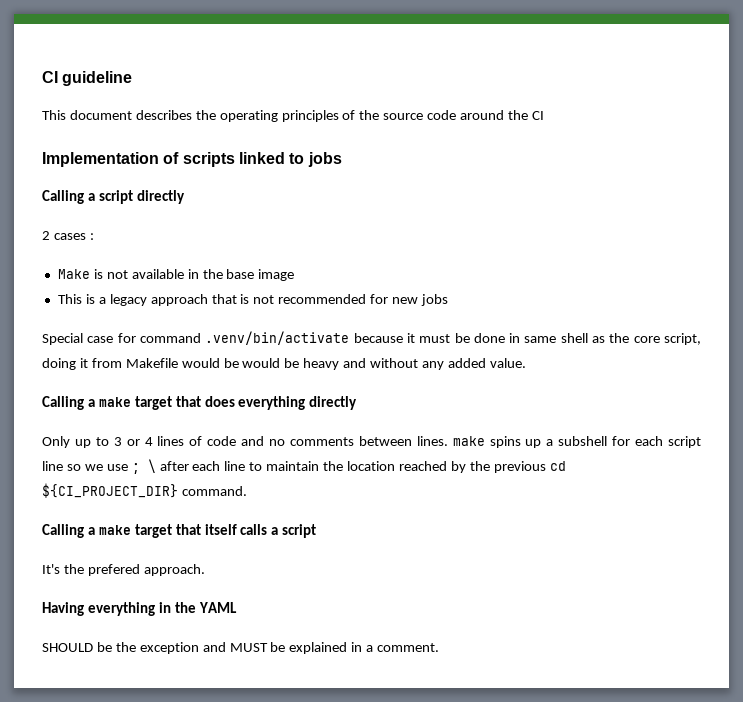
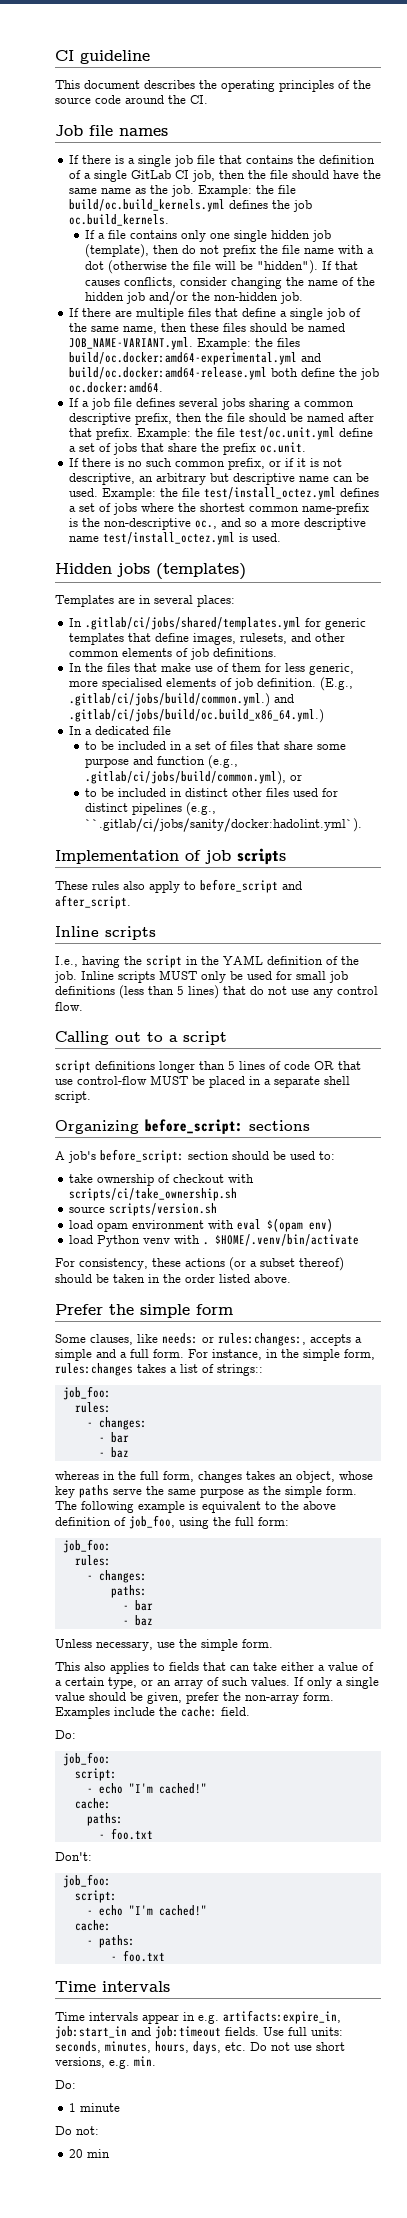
- This document describes the operating principles of the source code around the CI
+ This document describes the operating principles of the source code around the CI.
+ Job file names
+ If there is a single job file that contains the definition of a single GitLab CI job, then the file should have the same name as the job. Example: the file build/oc.build_kernels.yml defines the job oc.build_kernels.
+ If a file contains only one single hidden job (template), then do not prefix the file name with a dot (otherwise the file will be "hidden"). If that causes conflicts, consider changing the name of the hidden job and/or the non-hidden job.
+ If there are multiple files that define a single job of the same name, then these files should be named JOB_NAME-VARIANT.yml. Example: the files build/oc.docker:amd64-experimental.yml and build/oc.docker:amd64-release.yml both define the job oc.docker:amd64.
+ If a job file defines several jobs sharing a common descriptive prefix, then the file should be named after that prefix. Example: the file test/oc.unit.yml define a set of jobs that share the prefix oc.unit.
+ If there is no such common prefix, or if it is not descriptive, an arbitrary but descriptive name can be used. Example: the file test/install_octez.yml defines a set of jobs where the shortest common name-prefix is the non-descriptive oc., and so a more descriptive name test/install_octez.yml is used.
+ Hidden jobs (templates)
+ Templates are in several places:
+ In .gitlab/ci/jobs/shared/templates.yml for generic templates that define images, rulesets, and other common elements of job definitions.
+ In the files that make use of them for less generic, more specialised elements of job definition. (E.g., .gitlab/ci/jobs/build/common.yml.) and .gitlab/ci/jobs/build/oc.build_x86_64.yml.)
+ In a dedicated file
+ to be included in a set of files that share some purpose and function (e.g., .gitlab/ci/jobs/build/common.yml), or
+ to be included in distinct other files used for distinct pipelines (e.g., ``.gitlab/ci/jobs/sanity/docker:hadolint.yml`).
- Implementation of scripts linked to jobs
- Calling a script directly
- 2 cases :
- Make is not available in the base image
- This is a legacy approach that is not recommended for new jobs
- Special case for command .venv/bin/activate because it must be done in same shell as the core script, doing it from Makefile would be would be heavy and without any added value.
- Calling a make target that does everything directly
- Only up to 3 or 4 lines of code and no comments between lines. make spins up a subshell for each script line so we use ; \ after each line to maintain the location reached by the previous cd ${CI_PROJECT_DIR} command.
- Calling a make target that itself calls a script
- It's the prefered approach.
- Having everything in the YAML
- SHOULD be the exception and MUST be explained in a comment.
+ Implementation of job scripts
+ These rules also apply to before_script and after_script.
+ Inline scripts
+ I.e., having the script in the YAML definition of the job. Inline scripts MUST only be used for small job definitions (less than 5 lines) that do not use any control flow.
+ Calling out to a script
+ script definitions longer than 5 lines of code OR that use control-flow MUST be placed in a separate shell script.
+ Organizing before_script: sections
+ A job's before_script: section should be used to:
+ take ownership of checkout with scripts/ci/take_ownership.sh
+ source scripts/version.sh
+ load opam environment with eval $(opam env)
+ load Python venv with . $HOME/.venv/bin/activate
+ For consistency, these actions (or a subset thereof) should be taken in the order listed above.
+ Prefer the simple form
+ Some clauses, like needs: or rules:changes:, accepts a simple and a full form. For instance, in the simple form, rules:changes takes a list of strings::
+ job_foo:
+ rules:
+ - changes:
+ - bar
+ - baz
+ whereas in the full form, changes takes an object, whose key paths serve the same purpose as the simple form. The following example is equivalent to the above definition of job_foo, using the full form:
+ job_foo:
+ rules:
+ - changes:
+ paths:
+ - bar
+ - baz
+ Unless necessary, use the simple form.
+ This also applies to fields that can take either a value of a certain type, or an array of such values. If only a single value should be given, prefer the non-array form. Examples include the cache: field.
+ Do:
+ job_foo:
+ script:
+ - echo "I'm cached!"
+ cache:
+ paths:
+ - foo.txt
+ Don't:
+ job_foo:
+ script:
+ - echo "I'm cached!"
+ cache:
+ - paths:
+ - foo.txt
+ Time intervals
+ Time intervals appear in e.g. artifacts:expire_in, job:start_in and job:timeout fields. Use full units: seconds, minutes, hours, days, etc. Do not use short versions, e.g. min.
+ Do:
+ 1 minute
+ Do not:
+ 20 min

